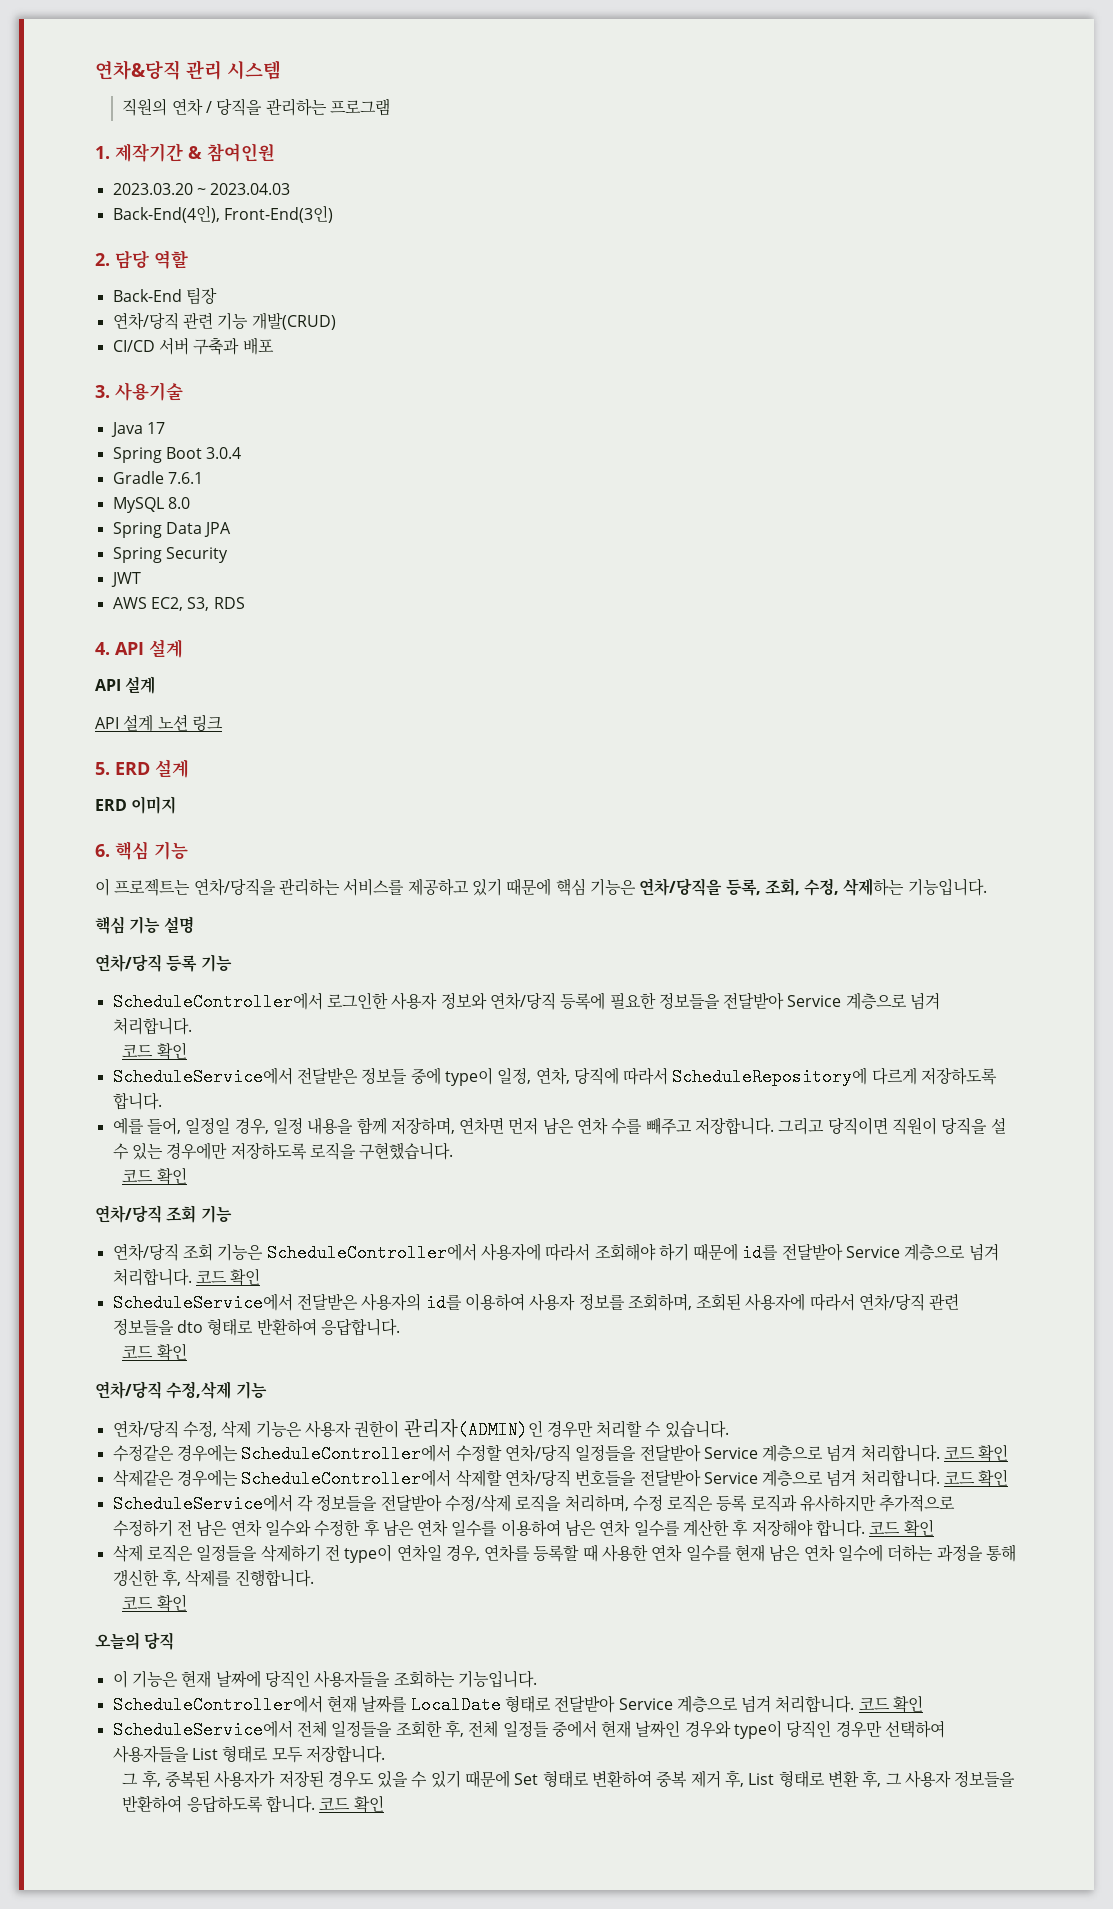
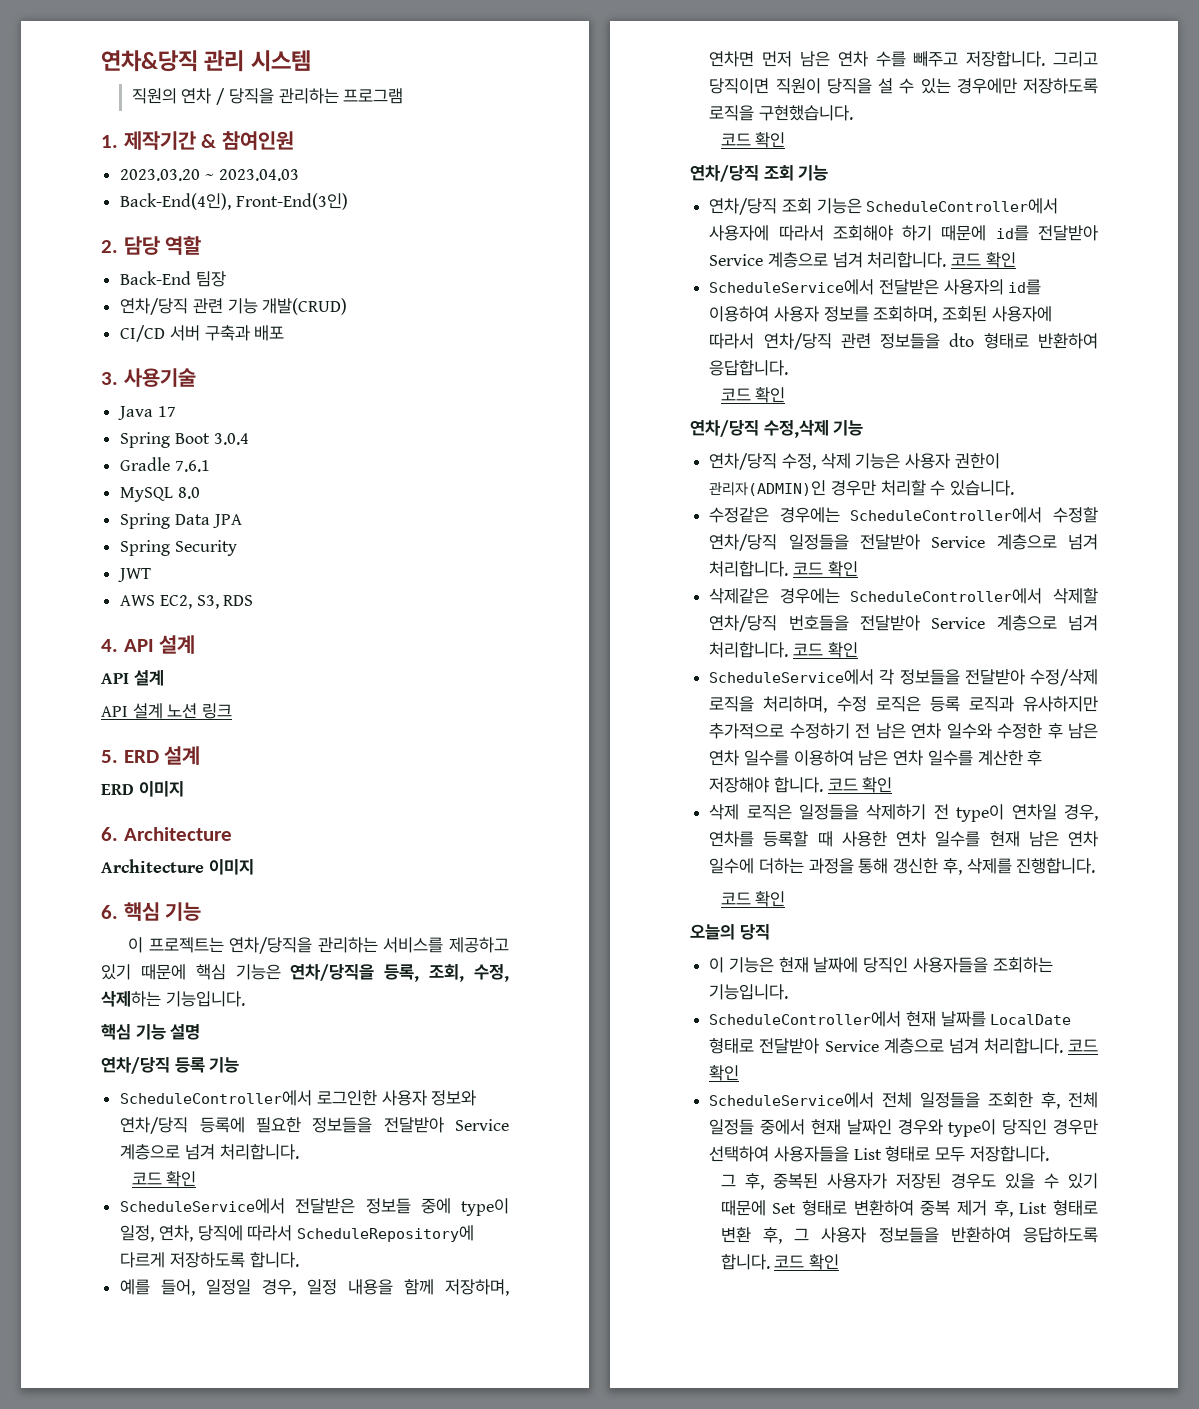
+ 6. Architecture
+ Architecture 이미지

